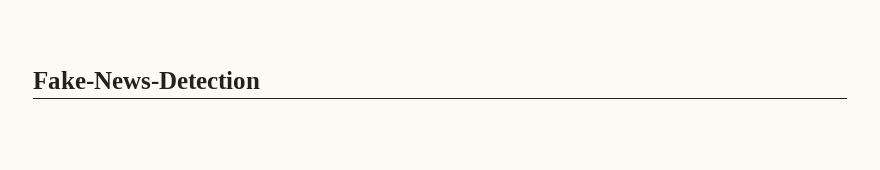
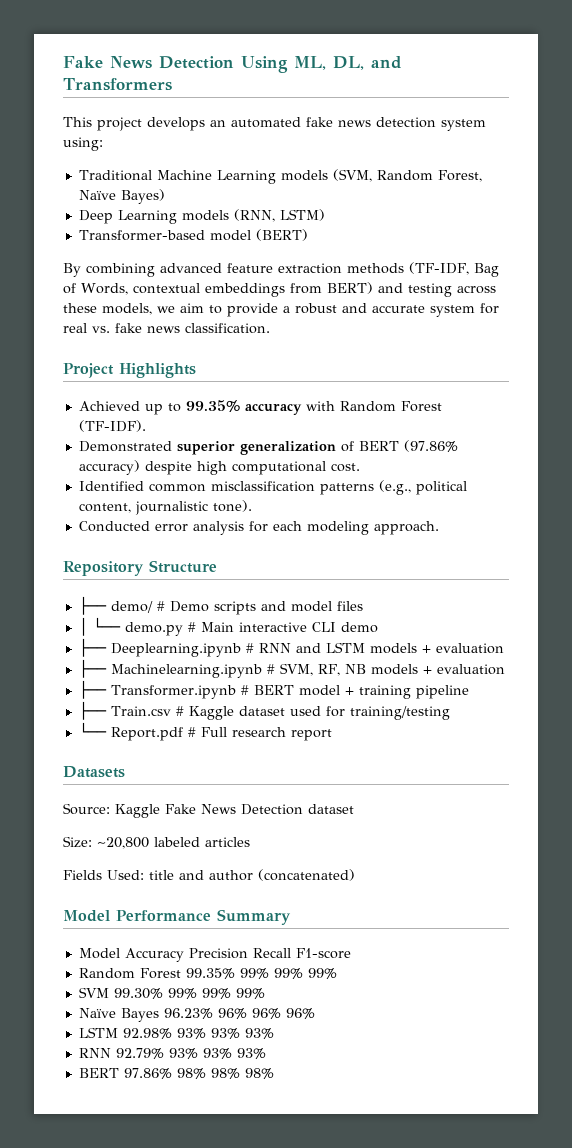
- Fake-News-Detection
+ Fake News Detection Using ML, DL, and Transformers
+ This project develops an automated fake news detection system using:
+ Traditional Machine Learning models (SVM, Random Forest, Naïve Bayes)
+ Deep Learning models (RNN, LSTM)
+ Transformer-based model (BERT)
+ By combining advanced feature extraction methods (TF-IDF, Bag of Words, contextual embeddings from BERT) and testing across these models, we aim to provide a robust and accurate system for real vs. fake news classification.
+ Project Highlights
+ Achieved up to 99.35% accuracy with Random Forest (TF-IDF).
+ Demonstrated superior generalization of BERT (97.86% accuracy) despite high computational cost.
+ Identified common misclassification patterns (e.g., political content, journalistic tone).
+ Conducted error analysis for each modeling approach.
+ Repository Structure
+ ├── demo/ # Demo scripts and model files
+ │ └── demo.py # Main interactive CLI demo
+ ├── Deeplearning.ipynb # RNN and LSTM models + evaluation
+ ├── Machinelearning.ipynb # SVM, RF, NB models + evaluation
+ ├── Transformer.ipynb # BERT model + training pipeline
+ ├── Train.csv # Kaggle dataset used for training/testing
+ └── Report.pdf # Full research report
+ Datasets
+ Source: Kaggle Fake News Detection dataset
+ Size: ~20,800 labeled articles
+ Fields Used: title and author (concatenated)
+ Model Performance Summary
+ Model Accuracy Precision Recall F1-score
+ Random Forest 99.35% 99% 99% 99%
+ SVM 99.30% 99% 99% 99%
+ Naïve Bayes 96.23% 96% 96% 96%
+ LSTM 92.98% 93% 93% 93%
+ RNN 92.79% 93% 93% 93%
+ BERT 97.86% 98% 98% 98%

